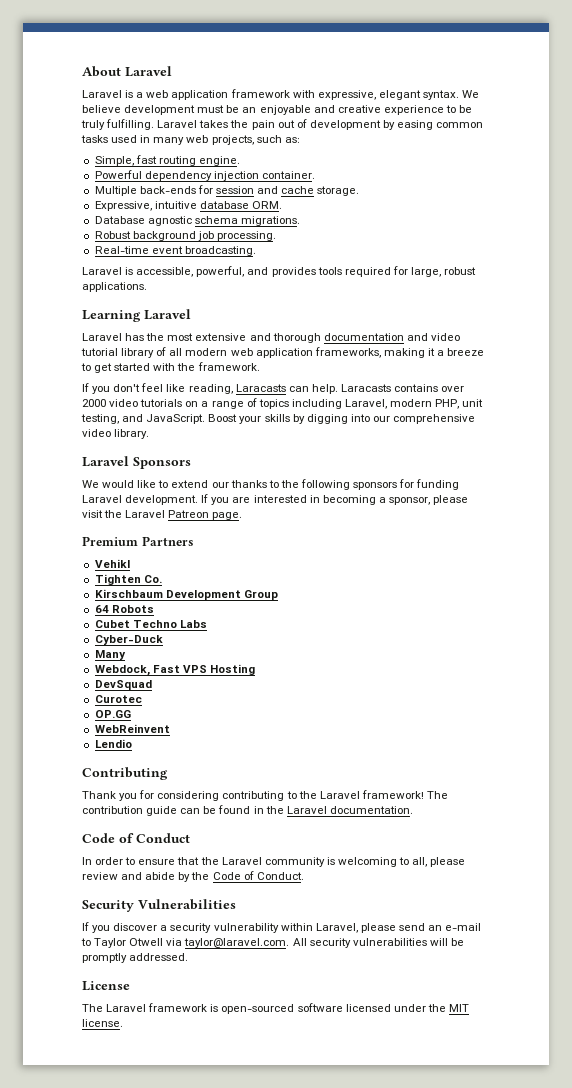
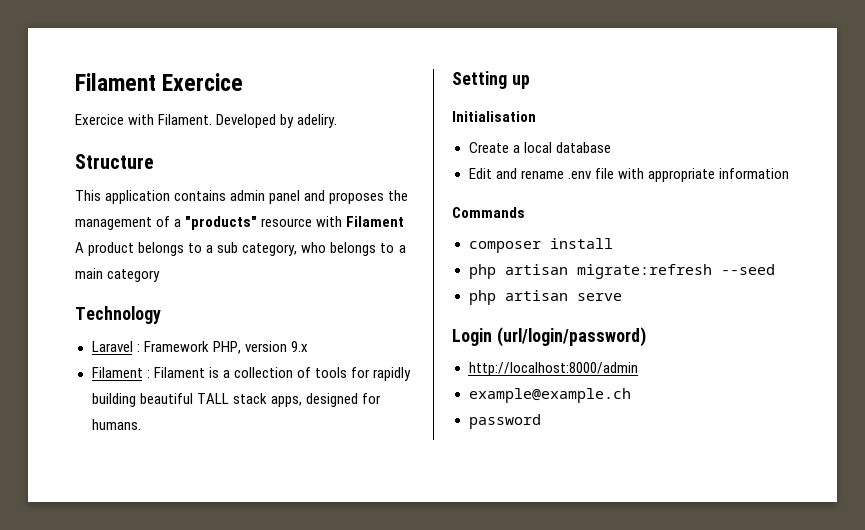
- About Laravel
- Laravel is a web application framework with expressive, elegant syntax. We believe development must be an enjoyable and creative experience to be truly fulfilling. Laravel takes the pain out of development by easing common tasks used in many web projects, such as:
- Simple, fast routing engine.
- Powerful dependency injection container.
- Multiple back-ends for session and cache storage.
- Expressive, intuitive database ORM.
- Database agnostic schema migrations.
- Robust background job processing.
- Real-time event broadcasting.
- Laravel is accessible, powerful, and provides tools required for large, robust applications.
- Learning Laravel
- Laravel has the most extensive and thorough documentation and video tutorial library of all modern web application frameworks, making it a breeze to get started with the framework.
- If you don't feel like reading, Laracasts can help. Laracasts contains over 2000 video tutorials on a range of topics including Laravel, modern PHP, unit testing, and JavaScript. Boost your skills by digging into our comprehensive video library.
- Laravel Sponsors
- We would like to extend our thanks to the following sponsors for funding Laravel development. If you are interested in becoming a sponsor, please visit the Laravel Patreon page.
- Premium Partners
- Vehikl
- Tighten Co.
- Kirschbaum Development Group
- 64 Robots
- Cubet Techno Labs
- Cyber-Duck
- Many
- Webdock, Fast VPS Hosting
- DevSquad
- Curotec
- OP.GG
- WebReinvent
- Lendio
- Contributing
- Thank you for considering contributing to the Laravel framework! The contribution guide can be found in the Laravel documentation.
- Code of Conduct
- In order to ensure that the Laravel community is welcoming to all, please review and abide by the Code of Conduct.
- Security Vulnerabilities
- If you discover a security vulnerability within Laravel, please send an e-mail to Taylor Otwell via taylor@laravel.com. All security vulnerabilities will be promptly addressed.
- License
- The Laravel framework is open-sourced software licensed under the MIT license.
+ Filament Exercice
+ Exercice with Filament. Developed by adeliry.
+ Structure
+ This application contains admin panel and proposes the management of a "products" resource with Filament A product belongs to a sub category, who belongs to a main category
+ Technology
+ Laravel : Framework PHP, version 9.x
+ Filament : Filament is a collection of tools for rapidly building beautiful TALL stack apps, designed for humans.
+ Setting up
+ Initialisation
+ Create a local database
+ Edit and rename .env file with appropriate information
+ Commands
+ composer install
+ php artisan migrate:refresh --seed
+ php artisan serve
+ Login (url/login/password)
+ http://localhost:8000/admin
+ example@example.ch
+ password

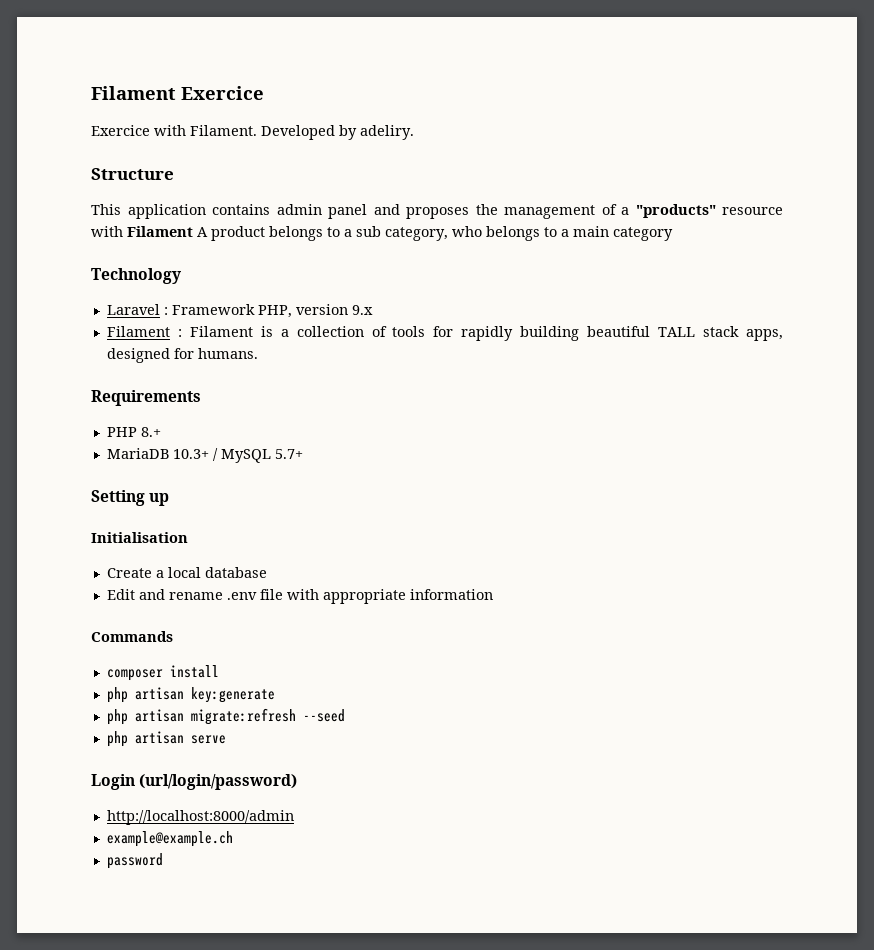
+ Requirements
+ PHP 8.+
+ MariaDB 10.3+ / MySQL 5.7+
+ php artisan key:generate

